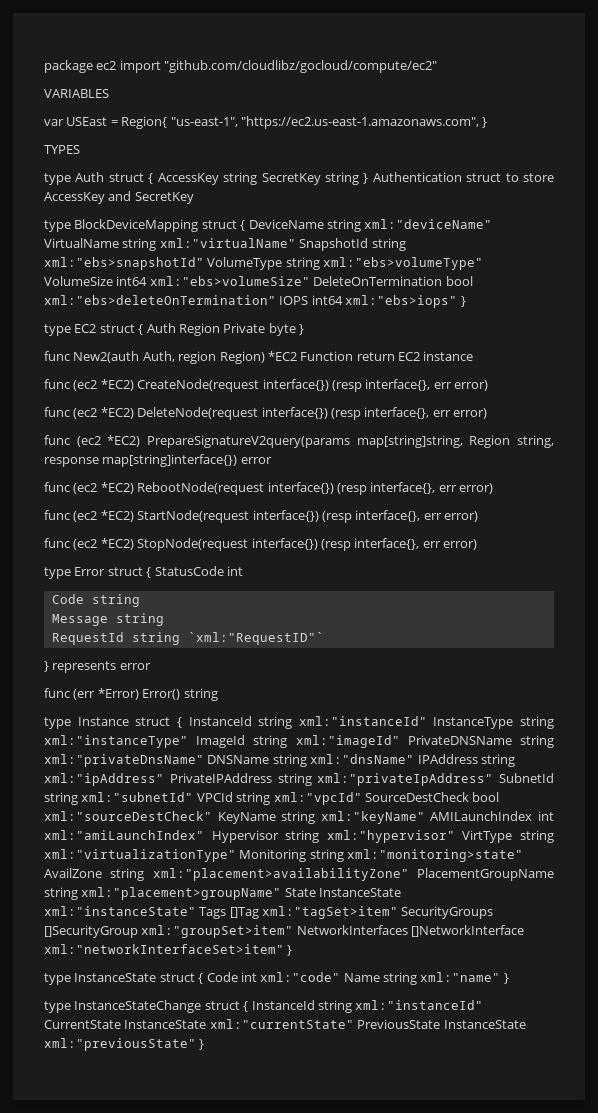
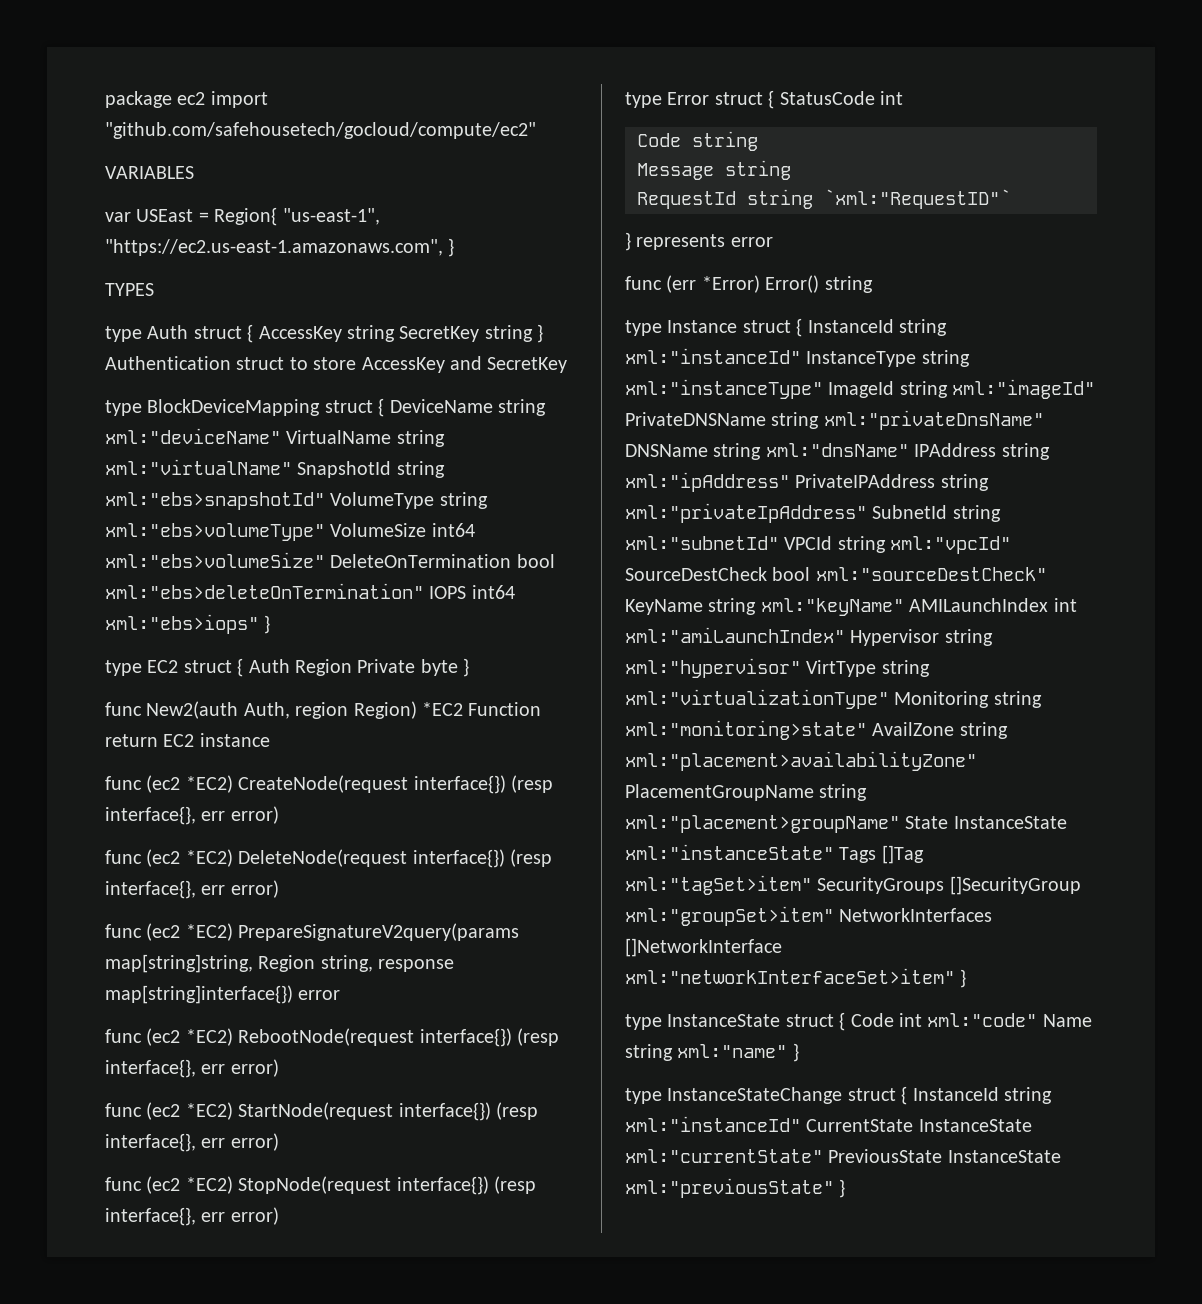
- package ec2 import "github.com/cloudlibz/gocloud/compute/ec2"
+ package ec2 import "github.com/safehousetech/gocloud/compute/ec2"

